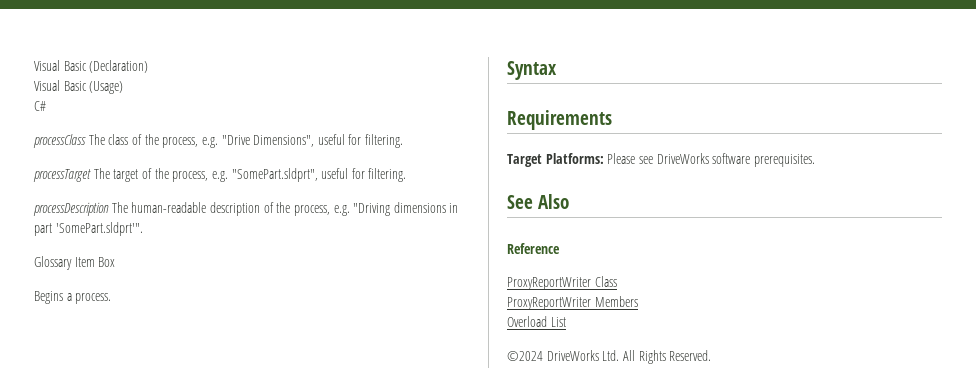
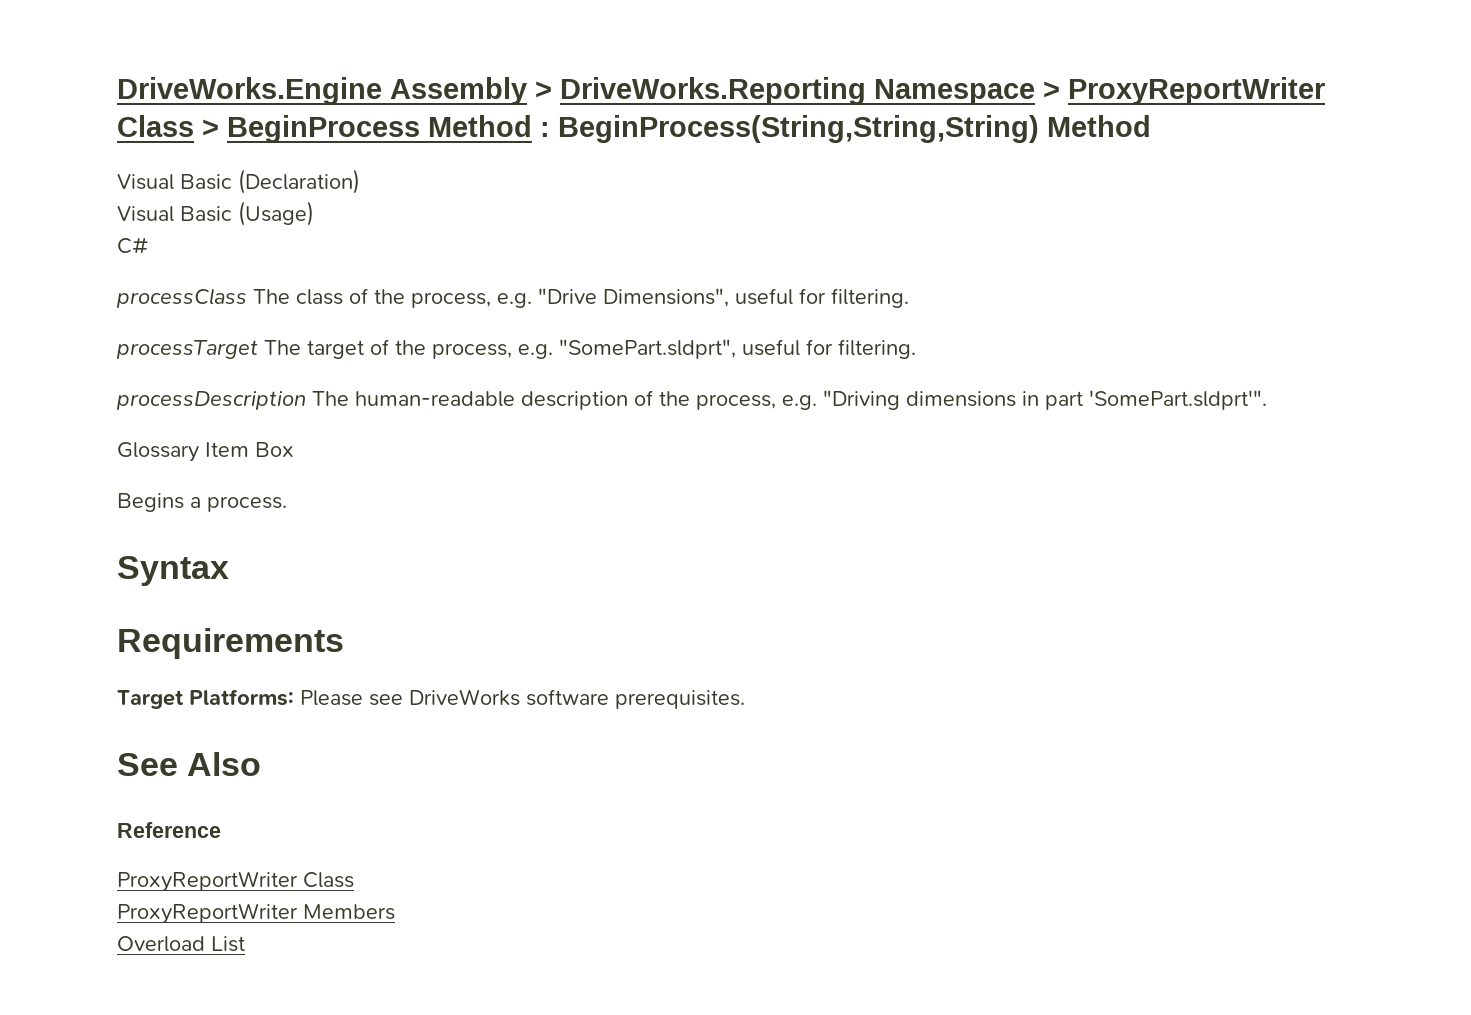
+ DriveWorks.Engine Assembly > DriveWorks.Reporting Namespace > ProxyReportWriter Class > BeginProcess Method : BeginProcess(String,String,String) Method
- ©2024 DriveWorks Ltd. All Rights Reserved.

